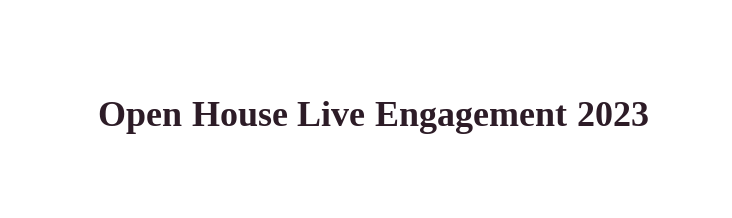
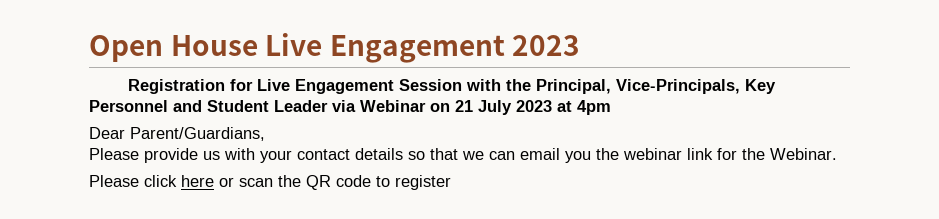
+ Registration for Live Engagement Session with the Principal, Vice-Principals, Key Personnel and Student Leader via Webinar on 21 July 2023 at 4pm
+ Dear Parent/Guardians,
+ Please provide us with your contact details so that we can email you the webinar link for the Webinar.
+ Please click here or scan the QR code to register

